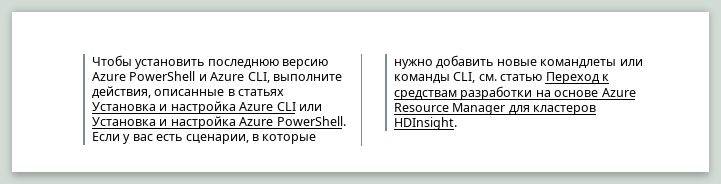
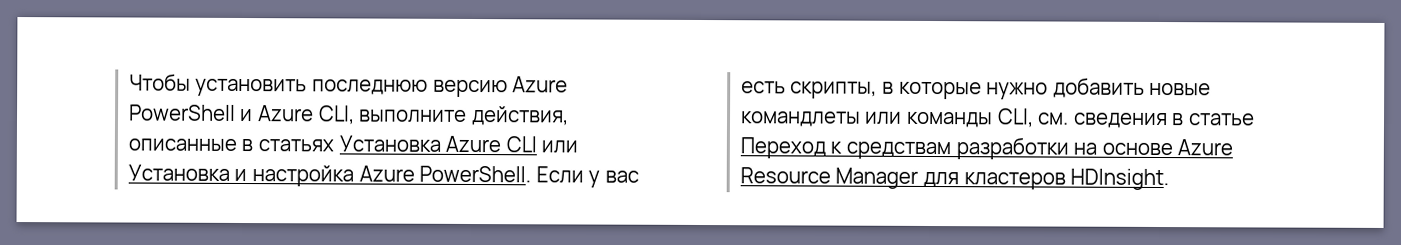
- Чтобы установить последнюю версию Azure PowerShell и Azure CLI, выполните действия, описанные в статьях Установка и настройка Azure CLI или Установка и настройка Azure PowerShell.
+ Чтобы установить последнюю версию Azure PowerShell и Azure CLI, выполните действия, описанные в статьях Установка Azure CLI или Установка и настройка Azure PowerShell.
- Если у вас есть сценарии, в которые нужно добавить новые командлеты или команды CLI, см. статью Переход к средствам разработки на основе Azure Resource Manager для кластеров HDInsight.
+ Если у вас есть скрипты, в которые нужно добавить новые командлеты или команды CLI, см. сведения в статье Переход к средствам разработки на основе Azure Resource Manager для кластеров HDInsight.

